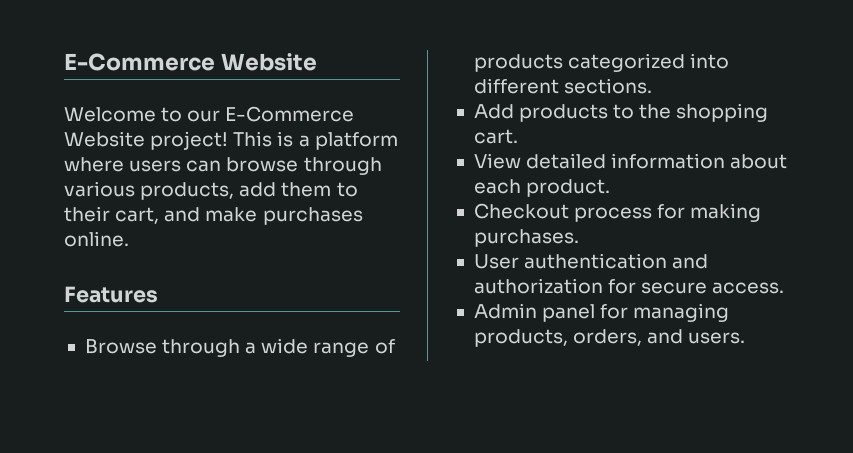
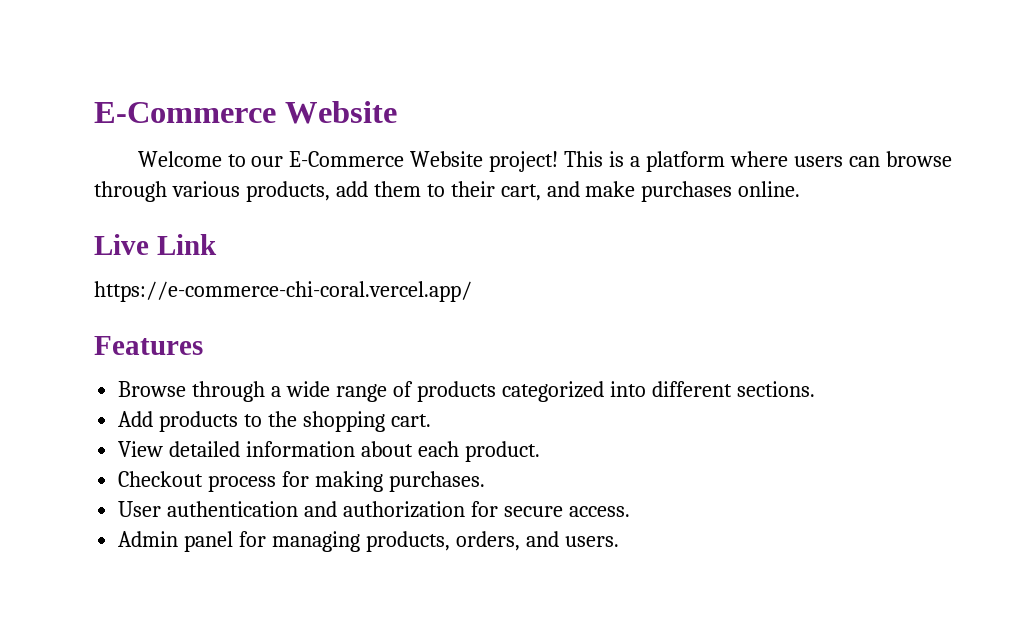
+ Live Link
+ https://e-commerce-chi-coral.vercel.app/

